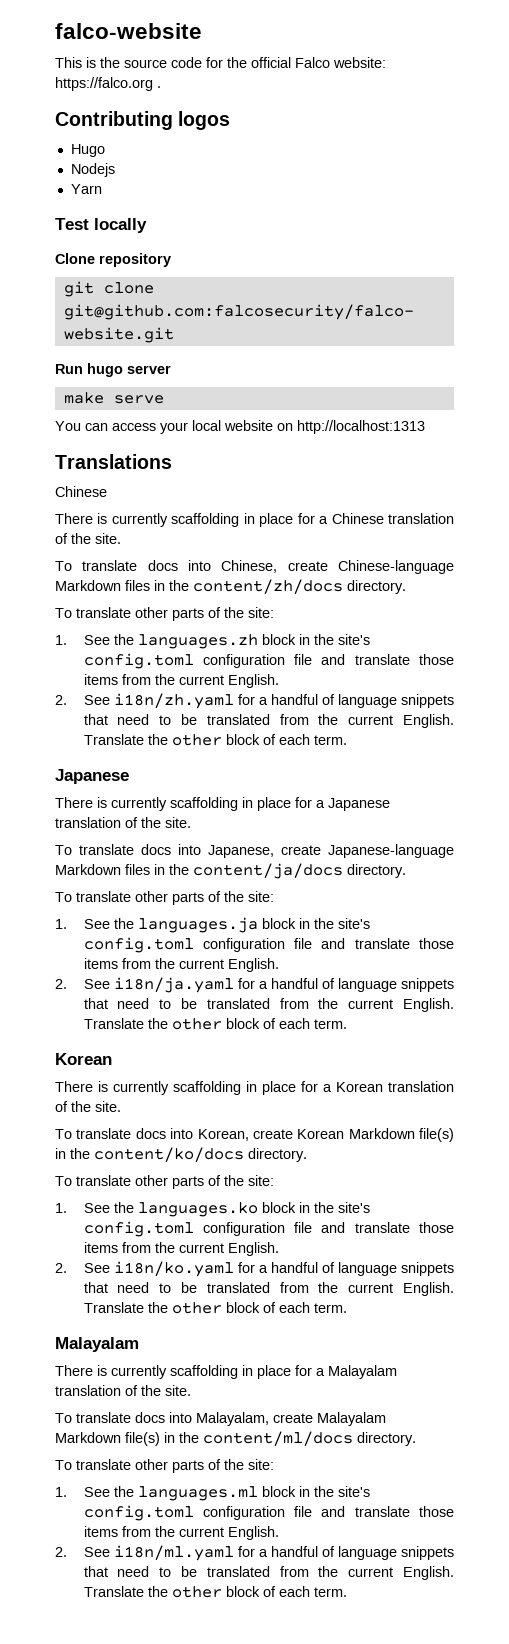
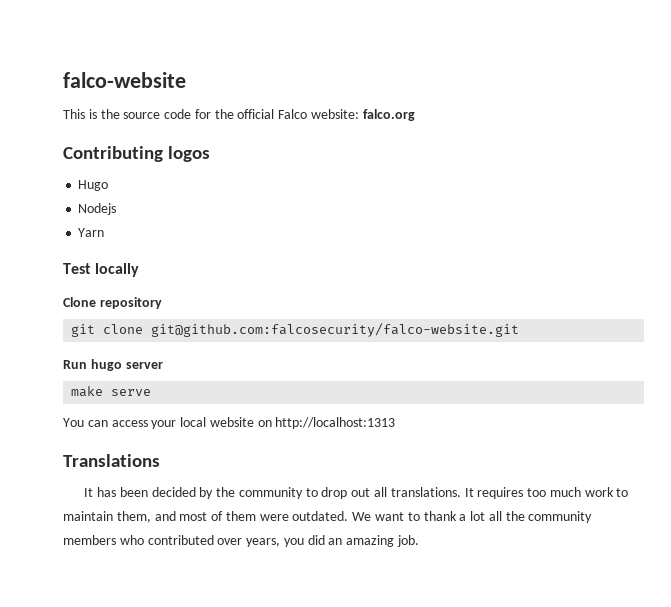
- This is the source code for the official Falco website: https://falco.org .
+ This is the source code for the official Falco website: falco.org
  Translations
- Chinese
- There is currently scaffolding in place for a Chinese translation of the site.
- To translate docs into Chinese, create Chinese-language Markdown files in the content/zh/docs directory.
- To translate other parts of the site:
- 1. See the languages.zh block in the site's config.toml configuration file and translate those items from the current English.
- 2. See i18n/zh.yaml for a handful of language snippets that need to be translated from the current English. Translate the other block of each term.
- Japanese
- There is currently scaffolding in place for a Japanese translation of the site.
- To translate docs into Japanese, create Japanese-language Markdown files in the content/ja/docs directory.
- To translate other parts of the site:
- 1. See the languages.ja block in the site's config.toml configuration file and translate those items from the current English.
- 2. See i18n/ja.yaml for a handful of language snippets that need to be translated from the current English. Translate the other block of each term.
- Korean
- There is currently scaffolding in place for a Korean translation of the site.
- To translate docs into Korean, create Korean Markdown file(s) in the content/ko/docs directory.
- To translate other parts of the site:
- 1. See the languages.ko block in the site's config.toml configuration file and translate those items from the current English.
- 2. See i18n/ko.yaml for a handful of language snippets that need to be translated from the current English. Translate the other block of each term.
- Malayalam
- There is currently scaffolding in place for a Malayalam translation of the site.
- To translate docs into Malayalam, create Malayalam Markdown file(s) in the content/ml/docs directory.
- To translate other parts of the site:
- 1. See the languages.ml block in the site's config.toml configuration file and translate those items from the current English.
- 2. See i18n/ml.yaml for a handful of language snippets that need to be translated from the current English. Translate the other block of each term.
+ It has been decided by the community to drop out all translations. It requires too much work to maintain them, and most of them were outdated. We want to thank a lot all the community members who contributed over years, you did an amazing job.

